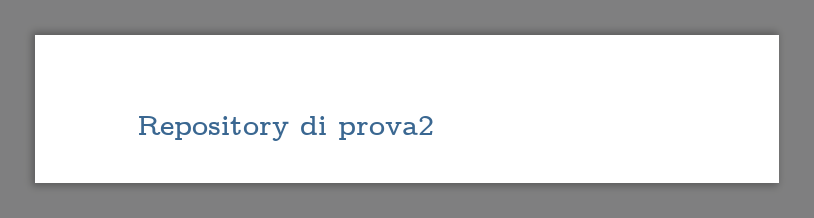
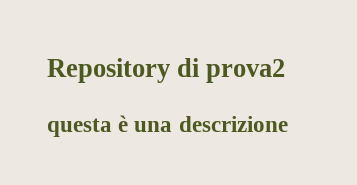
+ questa è una descrizione

